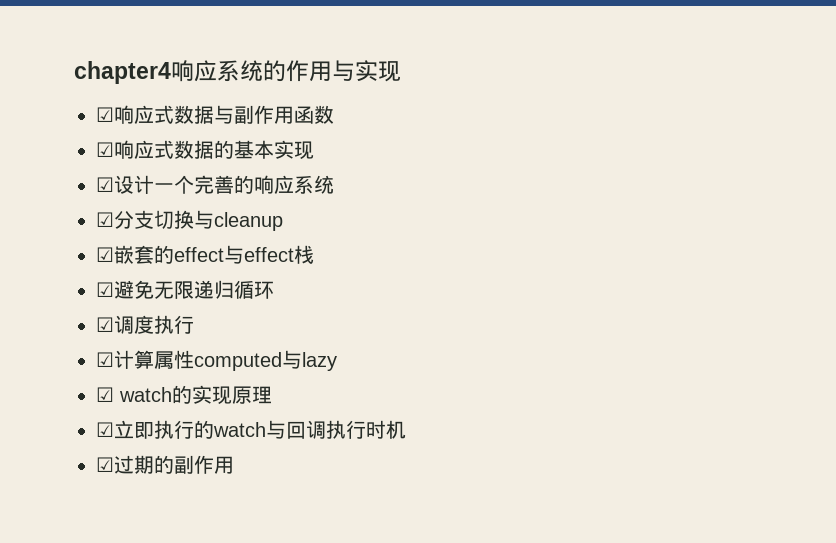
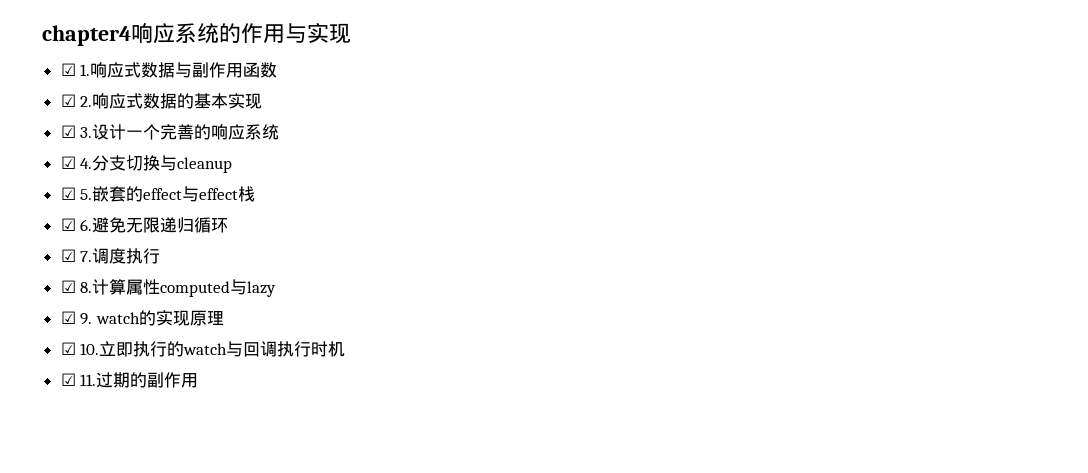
- ☑响应式数据与副作用函数
+ ☑ 1.响应式数据与副作用函数
- ☑响应式数据的基本实现
+ ☑ 2.响应式数据的基本实现
- ☑设计一个完善的响应系统
+ ☑ 3.设计一个完善的响应系统
- ☑分支切换与cleanup
+ ☑ 4.分支切换与cleanup
- ☑嵌套的effect与effect栈
+ ☑ 5.嵌套的effect与effect栈
- ☑避免无限递归循环
+ ☑ 6.避免无限递归循环
- ☑调度执行
+ ☑ 7.调度执行
- ☑计算属性computed与lazy
+ ☑ 8.计算属性computed与lazy
- ☑ watch的实现原理
+ ☑ 9. watch的实现原理
- ☑立即执行的watch与回调执行时机
+ ☑ 10.立即执行的watch与回调执行时机
- ☑过期的副作用
+ ☑ 11.过期的副作用

